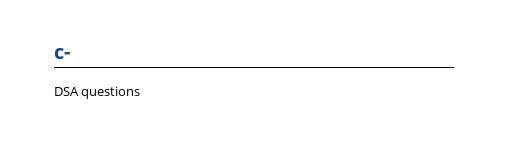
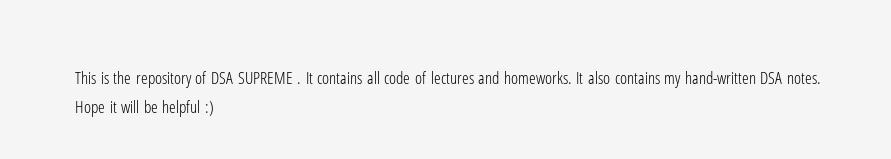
- c-
- DSA questions
+ This is the repository of DSA SUPREME . It contains all code of lectures and homeworks. It also contains my hand-written DSA notes. Hope it will be helpful :)

